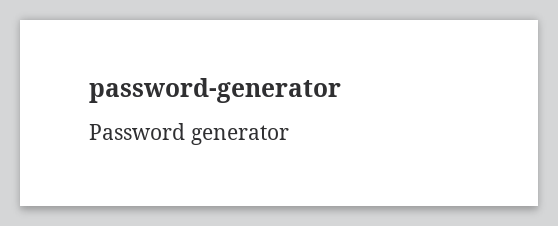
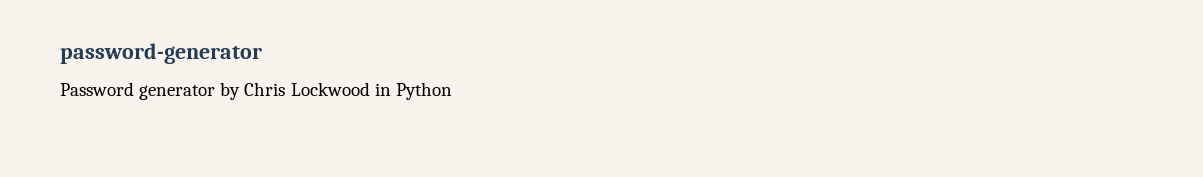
- Password generator
+ Password generator by Chris Lockwood in Python

